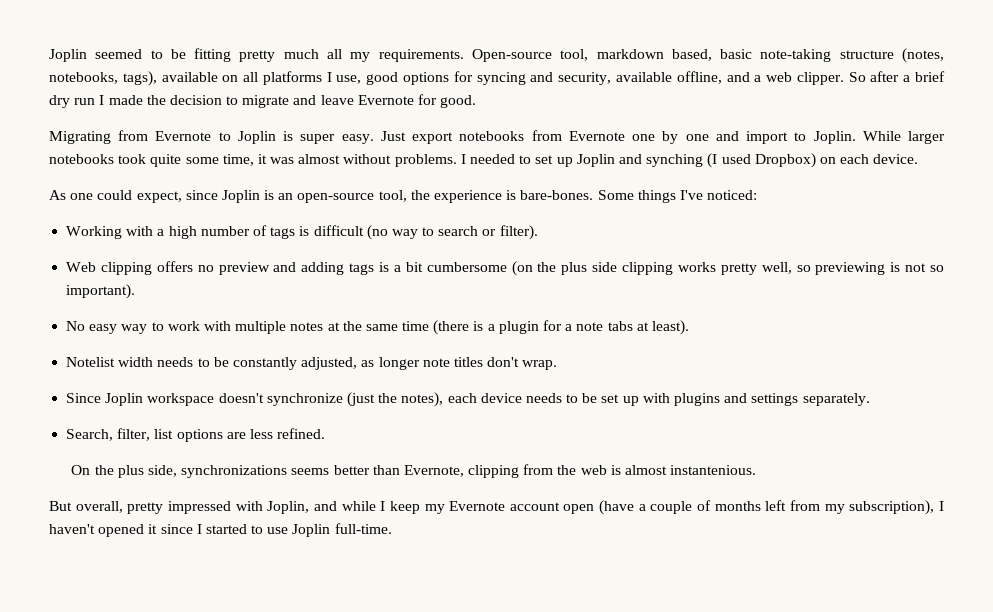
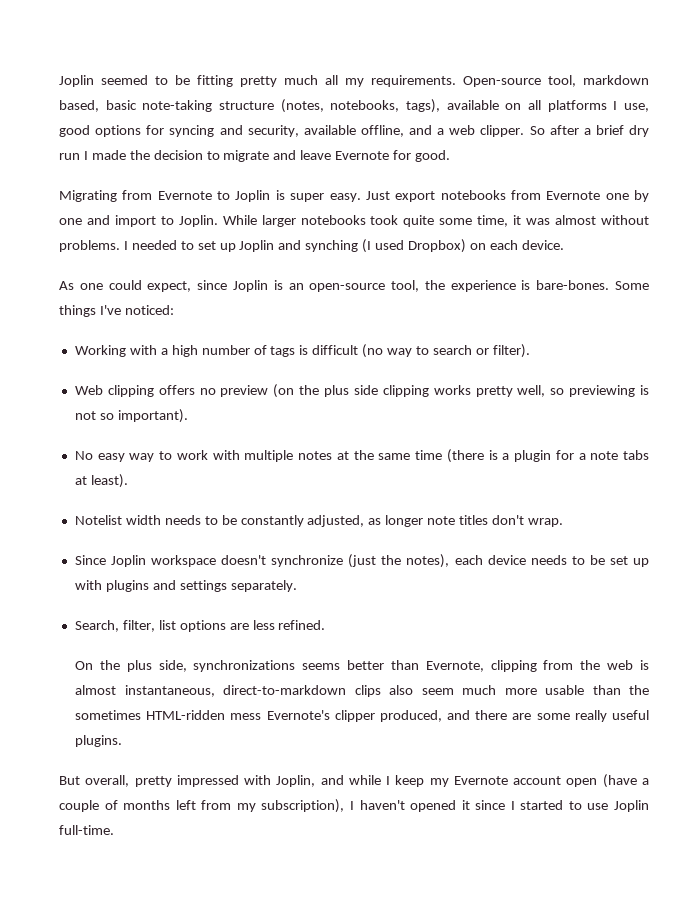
- Web clipping offers no preview and adding tags is a bit cumbersome (on the plus side clipping works pretty well, so previewing is not so important).
+ Web clipping offers no preview (on the plus side clipping works pretty well, so previewing is not so important).
- On the plus side, synchronizations seems better than Evernote, clipping from the web is almost instantenious.
+ On the plus side, synchronizations seems better than Evernote, clipping from the web is almost instantaneous, direct-to-markdown clips also seem much more usable than the sometimes HTML-ridden mess Evernote's clipper produced, and there are some really useful plugins.

